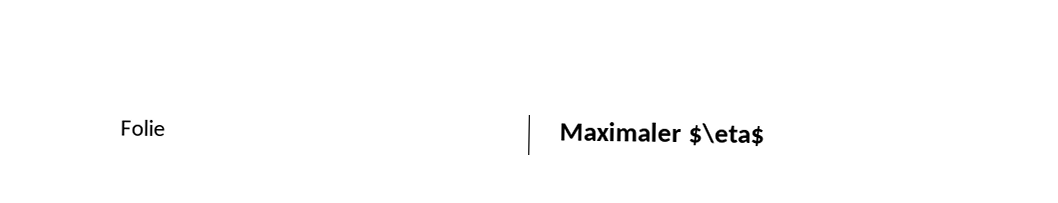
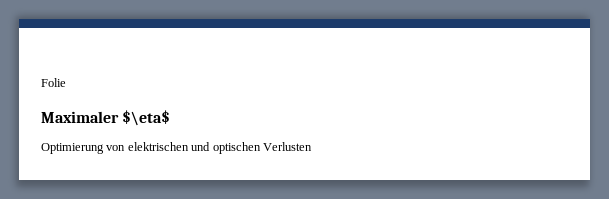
+ Optimierung von elektrischen und optischen Verlusten

